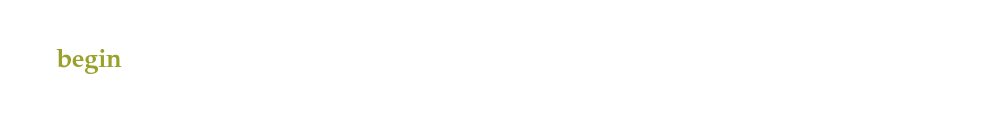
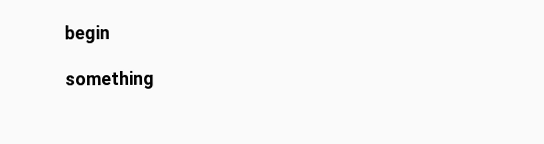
+ something

